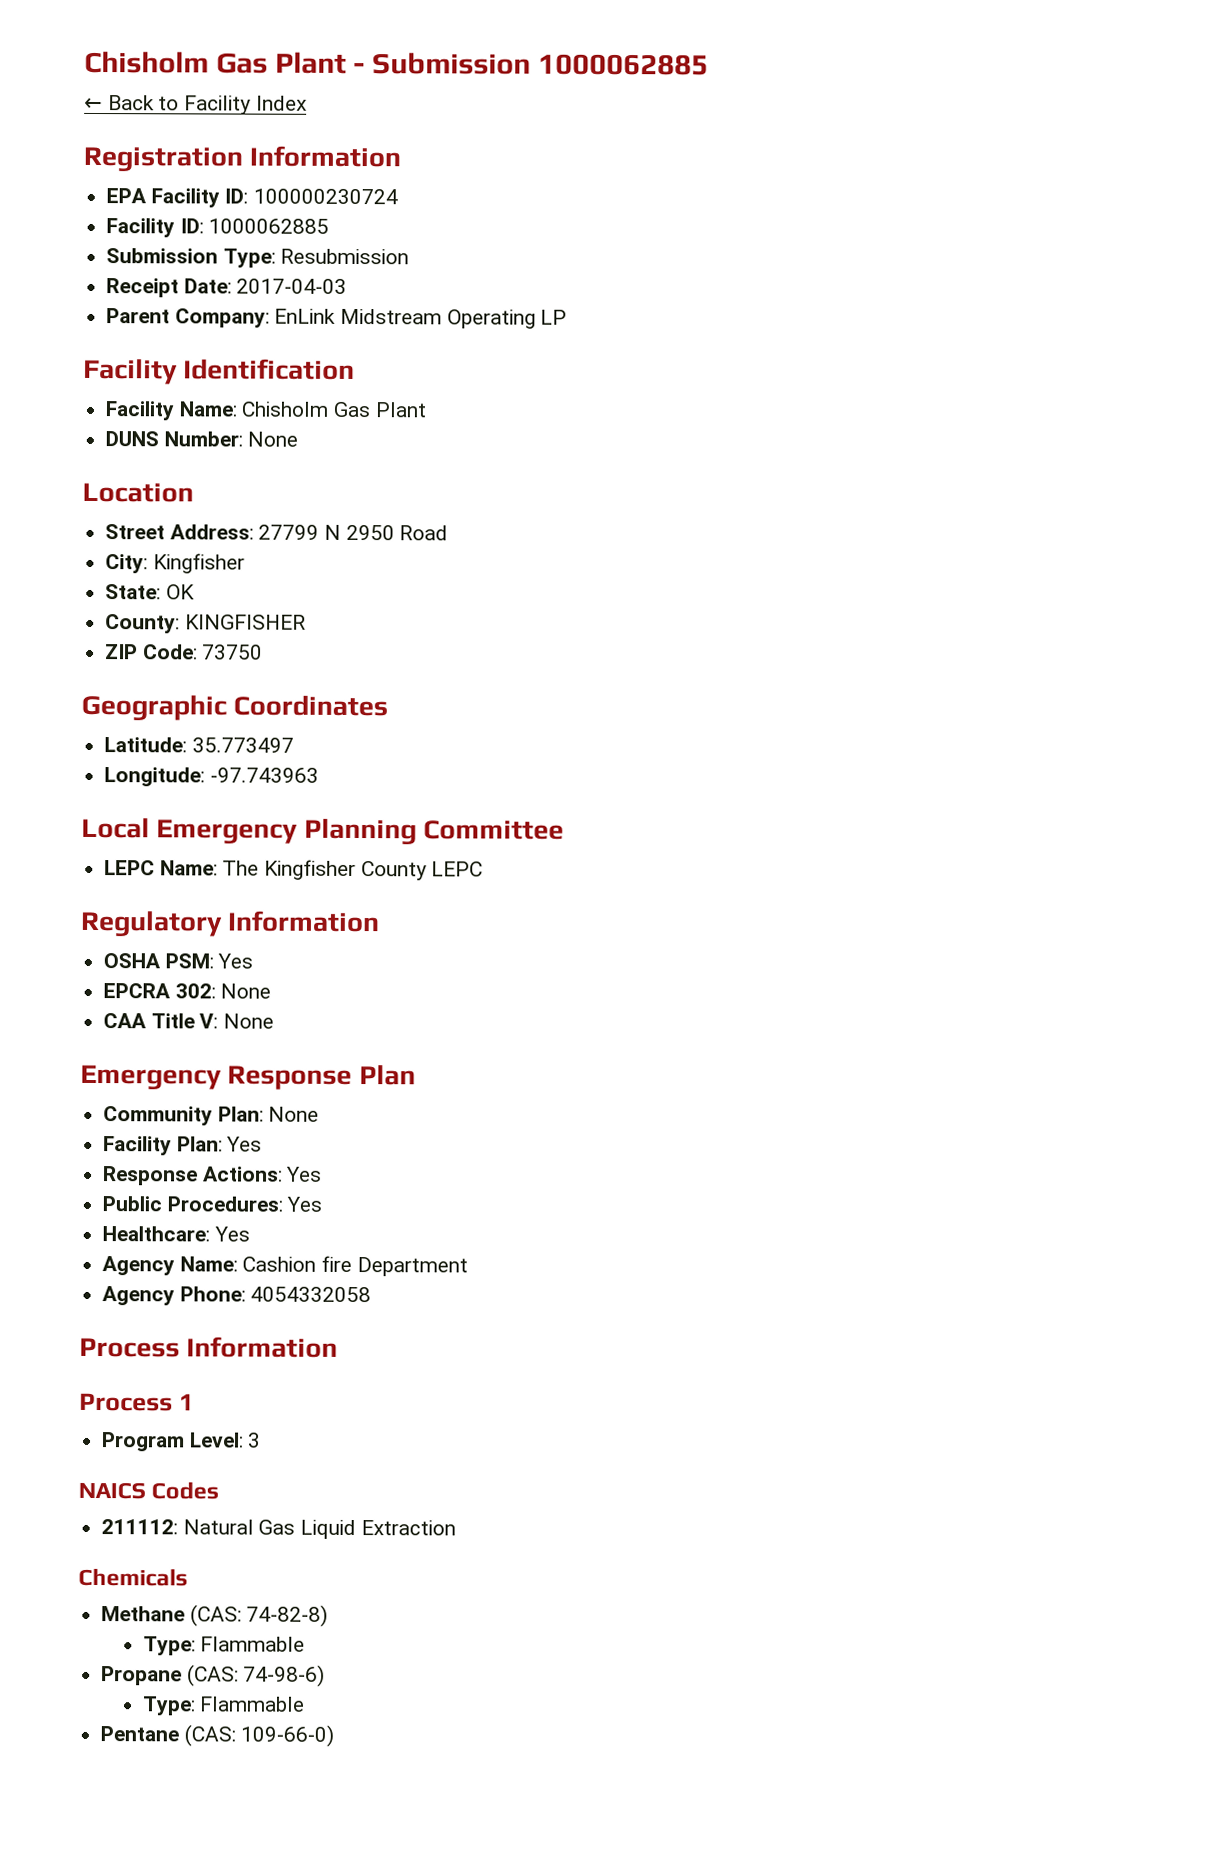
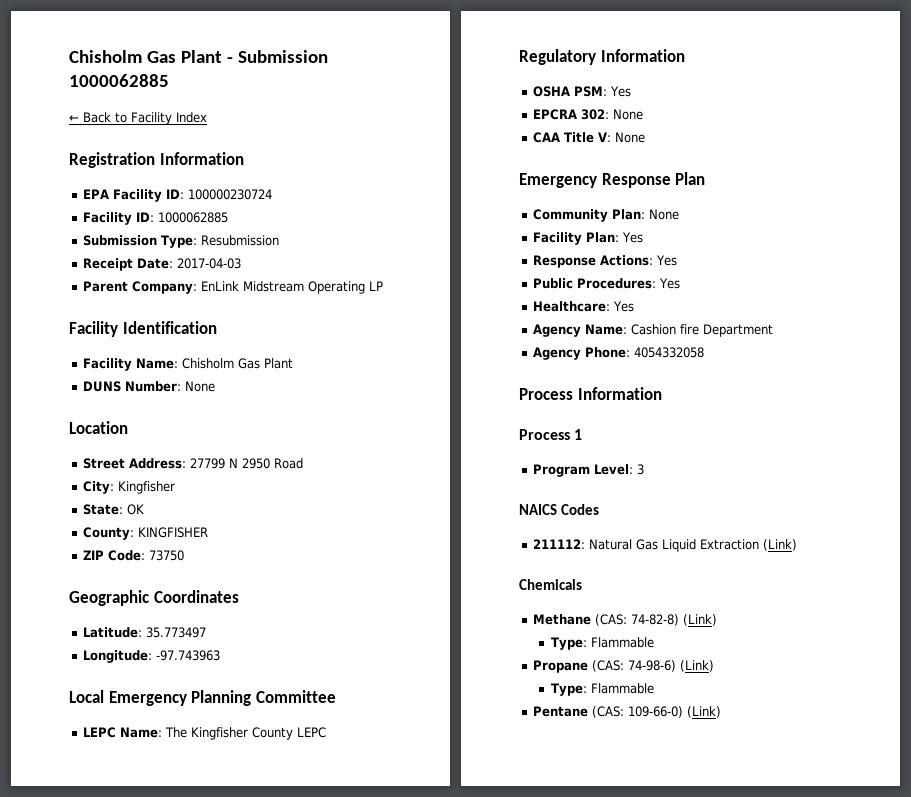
- 211112: Natural Gas Liquid Extraction
+ 211112: Natural Gas Liquid Extraction (Link)
- Methane (CAS: 74-82-8)
+ Methane (CAS: 74-82-8) (Link)
- Propane (CAS: 74-98-6)
+ Propane (CAS: 74-98-6) (Link)
- Pentane (CAS: 109-66-0)
+ Pentane (CAS: 109-66-0) (Link)

